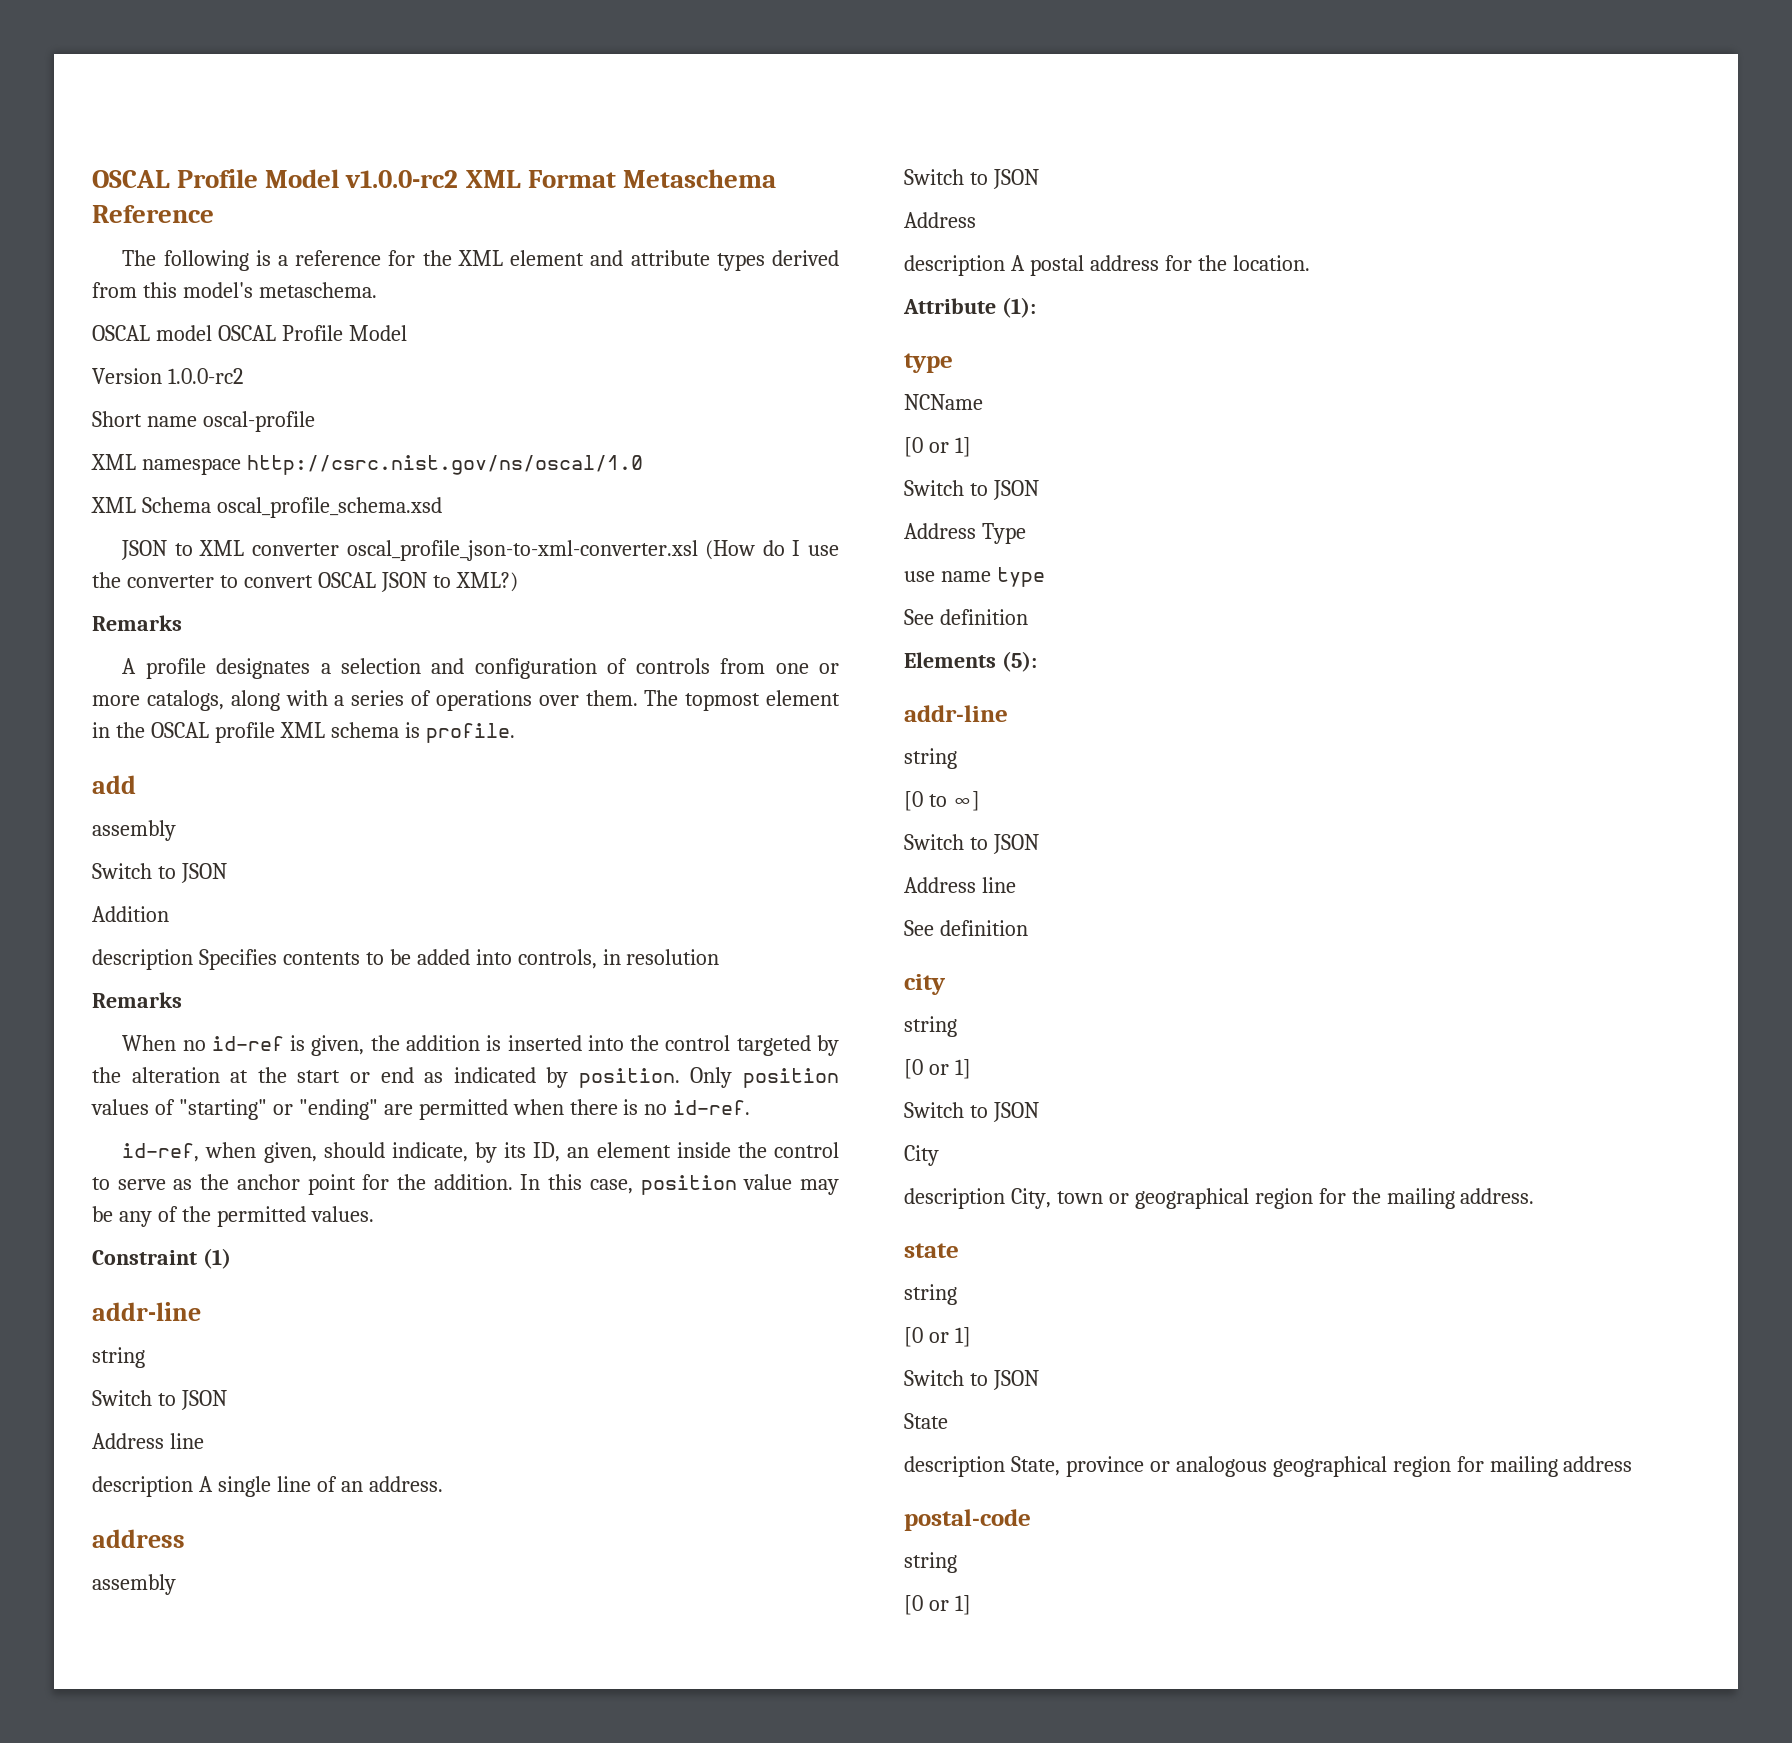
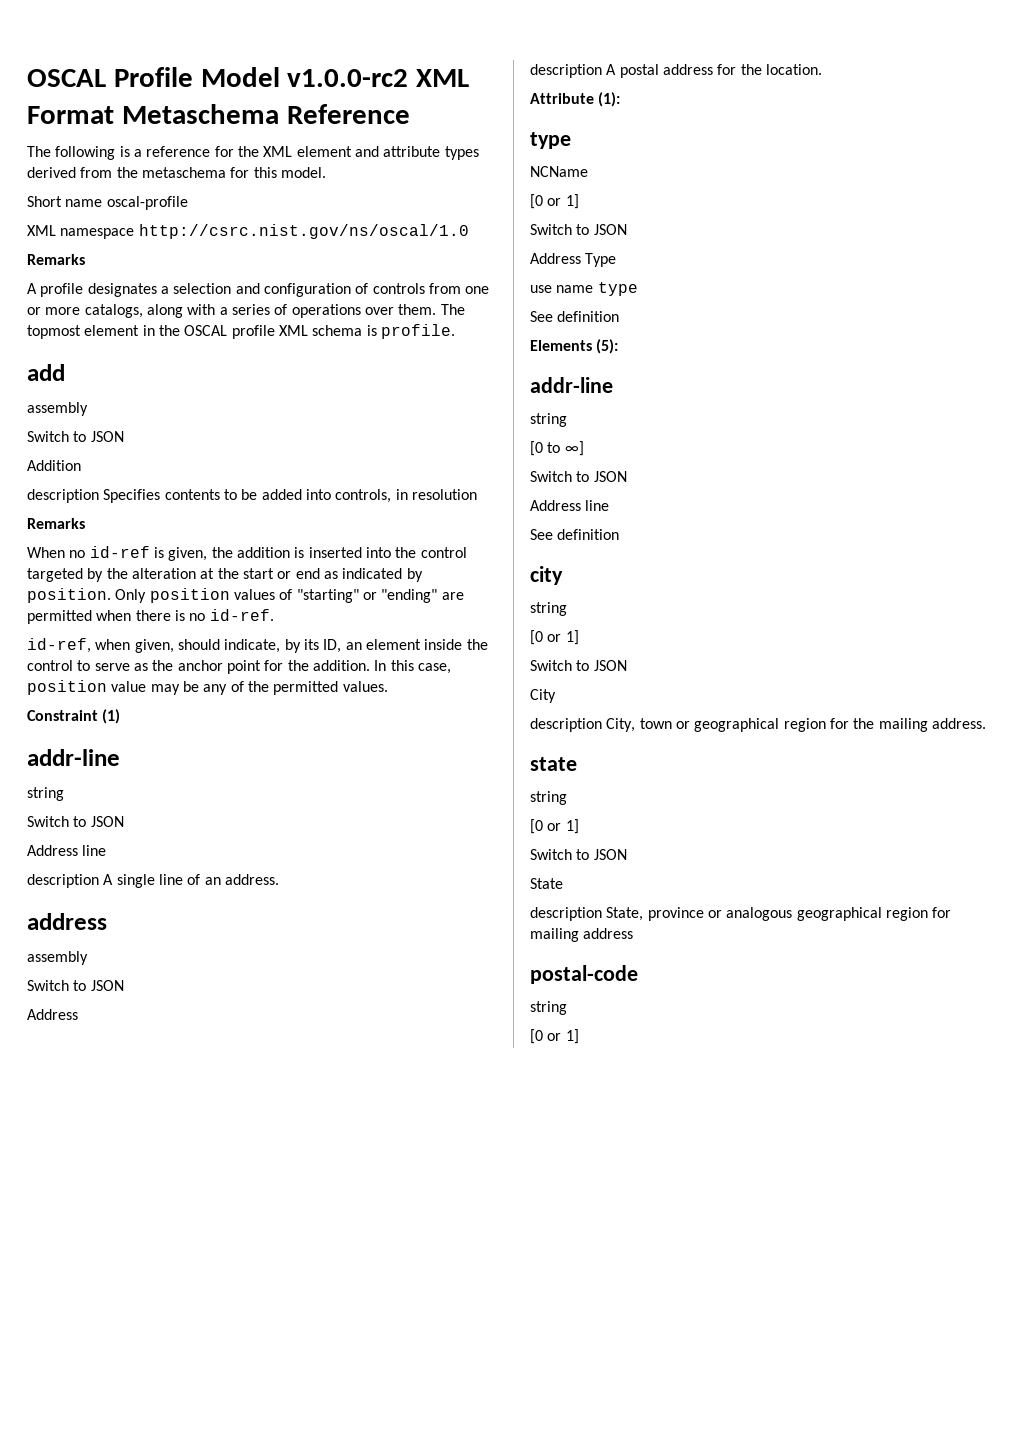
- The following is a reference for the XML element and attribute types derived from this model's metaschema.
- OSCAL model OSCAL Profile Model
- Version 1.0.0-rc2
+ The following is a reference for the XML element and attribute types derived from the metaschema for this model.
- XML Schema oscal_profile_schema.xsd
- JSON to XML converter oscal_profile_json-to-xml-converter.xsl (How do I use the converter to convert OSCAL JSON to XML?)

